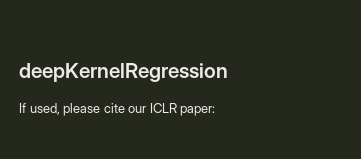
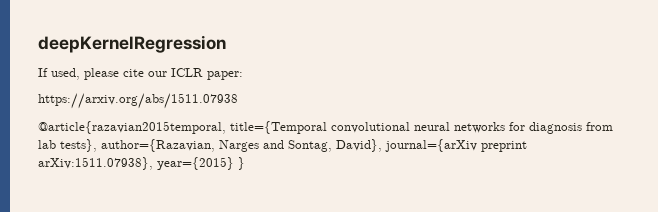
+ https://arxiv.org/abs/1511.07938
+ @article{razavian2015temporal, title={Temporal convolutional neural networks for diagnosis from lab tests}, author={Razavian, Narges and Sontag, David}, journal={arXiv preprint arXiv:1511.07938}, year={2015} }

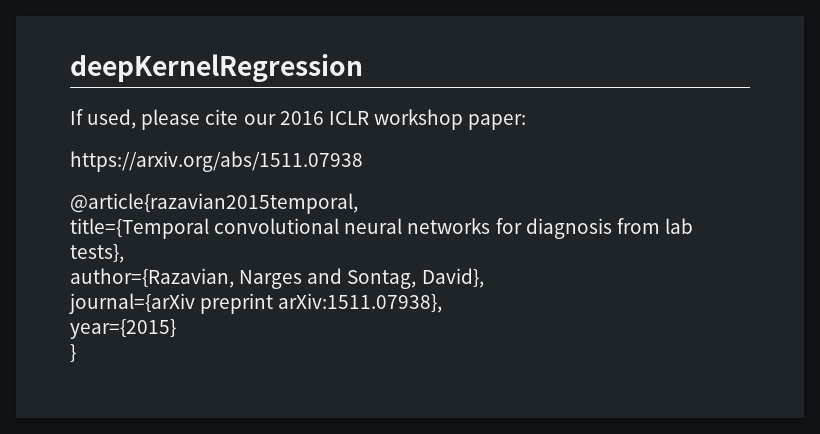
- If used, please cite our ICLR paper:
+ If used, please cite our 2016 ICLR workshop paper:
- @article{razavian2015temporal, title={Temporal convolutional neural networks for diagnosis from lab tests}, author={Razavian, Narges and Sontag, David}, journal={arXiv preprint arXiv:1511.07938}, year={2015} }
+ @article{razavian2015temporal,
+ title={Temporal convolutional neural networks for diagnosis from lab tests},
+ author={Razavian, Narges and Sontag, David},
+ journal={arXiv preprint arXiv:1511.07938},
+ year={2015}
+ }

